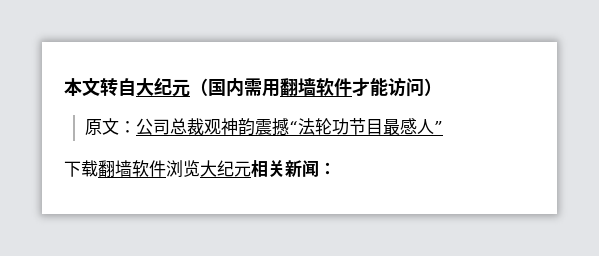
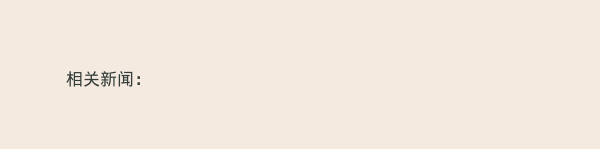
- 本文转自大纪元（国内需用翻墙软件才能访问）
- 原文：公司总裁观神韵震撼“法轮功节目最感人”
- 下载翻墙软件浏览大纪元相关新闻：
+ 相关新闻：

